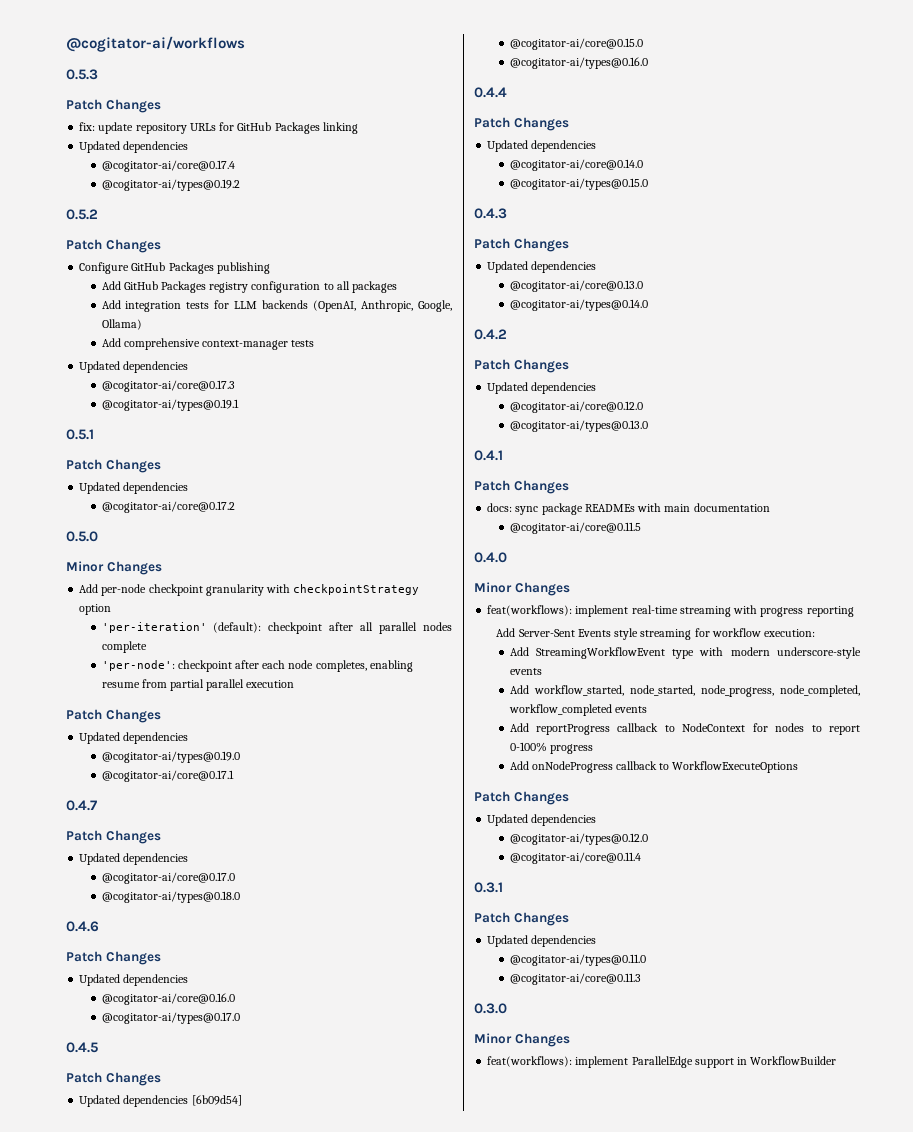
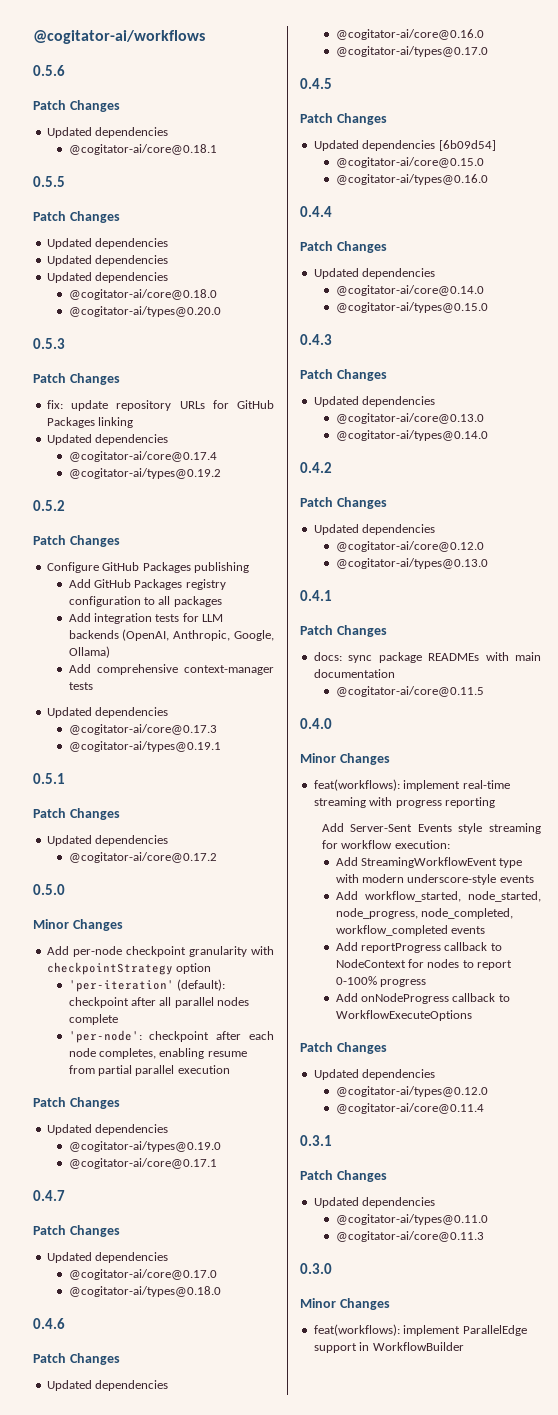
+ 0.5.6
+ Patch Changes
+ Updated dependencies
+ @cogitator-ai/core@0.18.1
+ 0.5.5
+ Patch Changes
+ Updated dependencies
+ Updated dependencies
+ Updated dependencies
+ @cogitator-ai/core@0.18.0
+ @cogitator-ai/types@0.20.0

